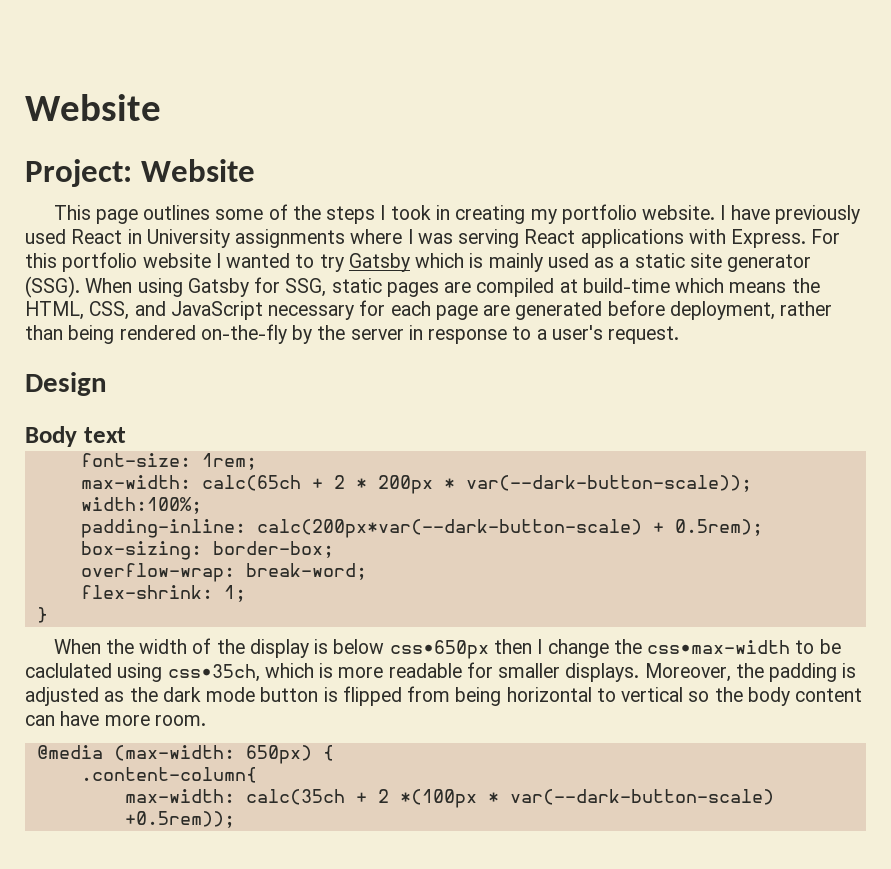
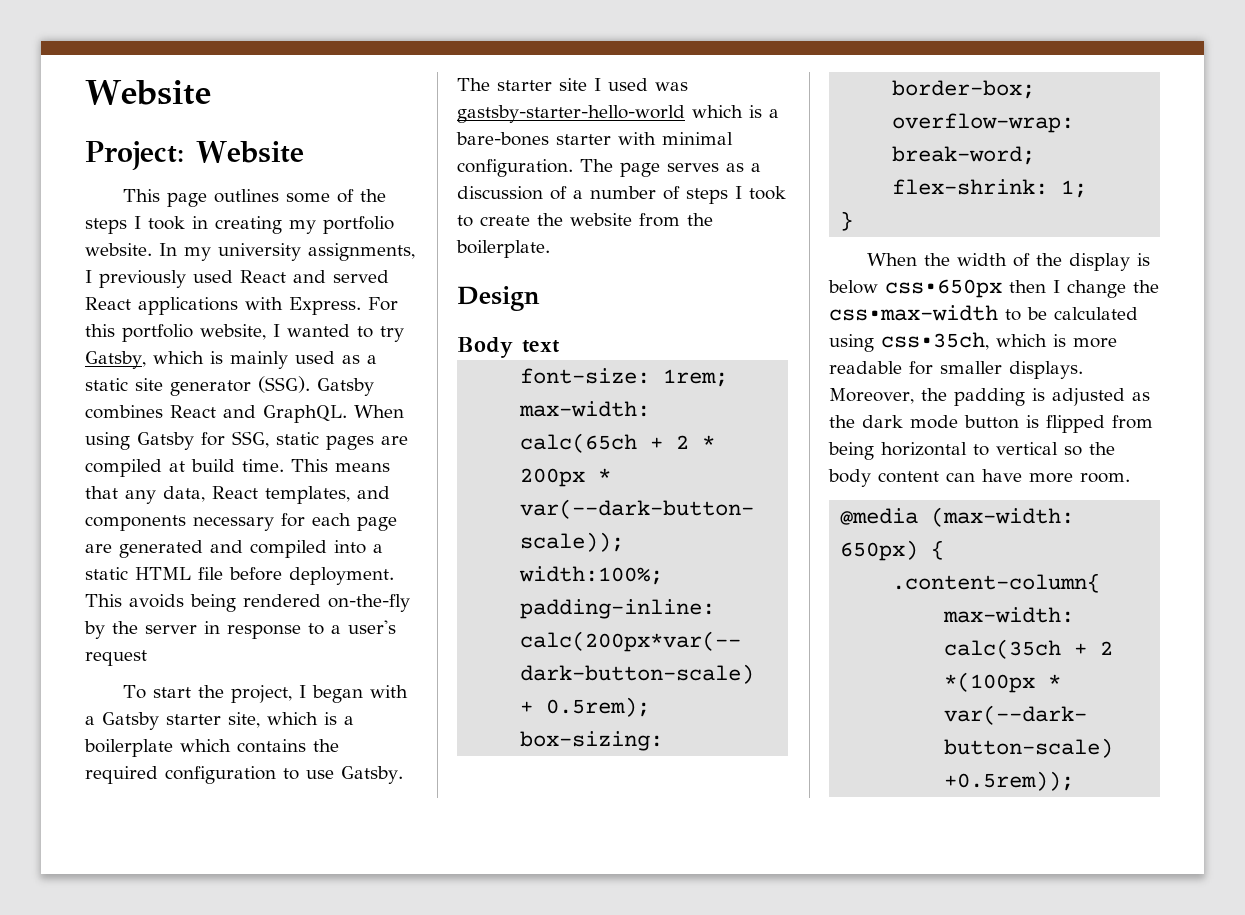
- I have previously used React in University assignments where I was serving React applications with Express.
+ In my university assignments, I previously used React and served React applications with Express.
- For this portfolio website I wanted to try Gatsby which is mainly used as a static site generator (SSG).
+ For this portfolio website, I wanted to try Gatsby, which is mainly used as a static site generator (SSG).
+ Gatsby combines React and GraphQL.
- When using Gatsby for SSG, static pages are compiled at build-time which means the HTML, CSS, and JavaScript necessary for each page are generated before deployment, rather than being rendered on-the-fly by the server in response to a user's request.
+ When using Gatsby for SSG, static pages are compiled at build time. This means that any data, React templates, and components necessary for each page are generated and compiled into a static HTML file before deployment. This avoids being rendered on-the-fly by the server in response to a user's request
+ To start the project, I began with a Gatsby starter site, which is a boilerplate which contains the required configuration to use Gatsby. The starter site I used was gastsby-starter-hello-world which is a bare-bones starter with minimal configuration. The page serves as a discussion of a number of steps I took to create the website from the boilerplate.
- When the width of the display is below css•650px then I change the css•max-width to be caclulated using css•35ch, which is more readable for smaller displays.
+ When the width of the display is below css•650px then I change the css•max-width to be calculated using css•35ch, which is more readable for smaller displays.

